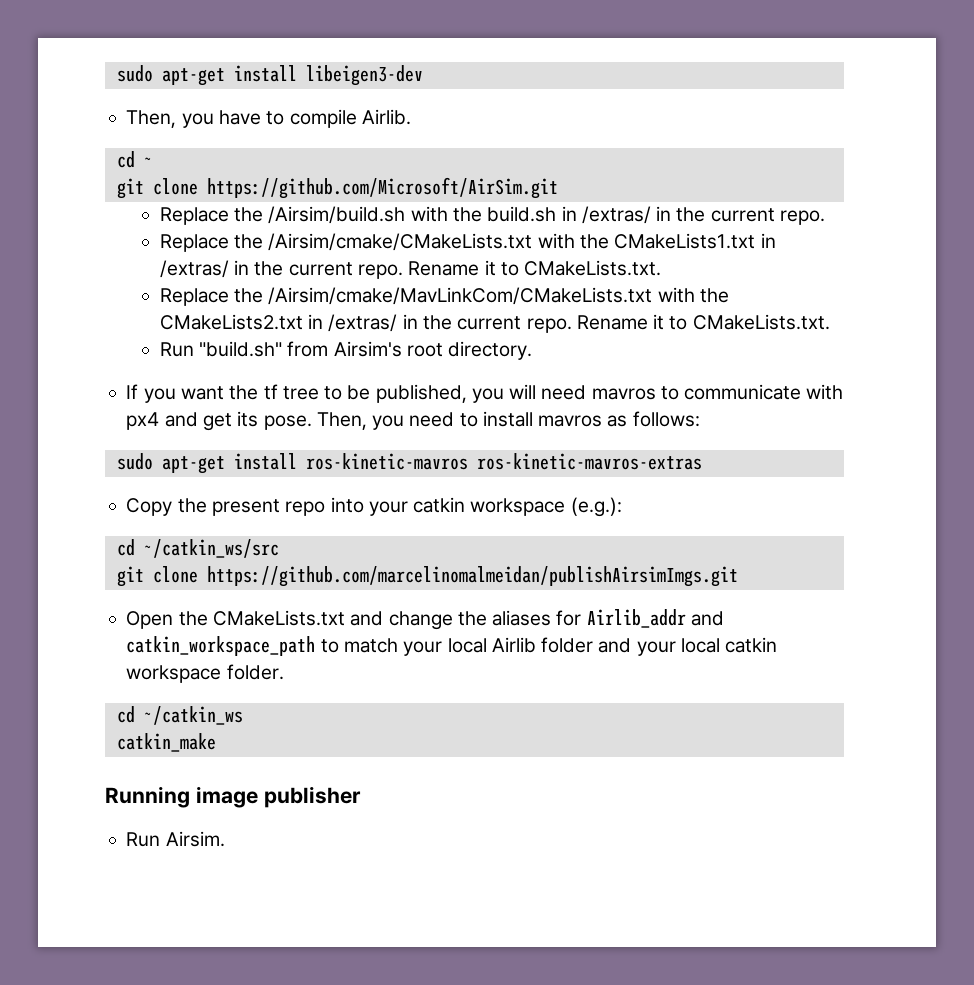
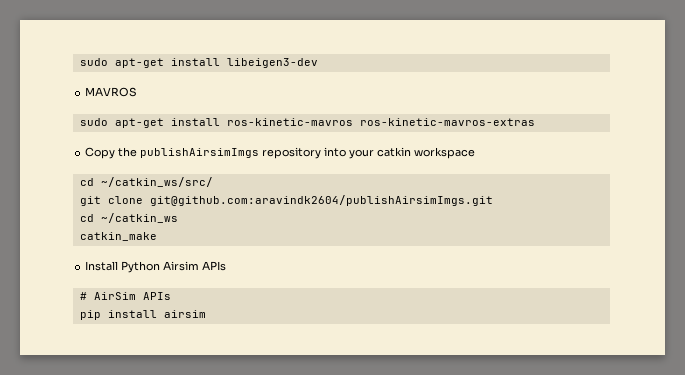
- Then, you have to compile Airlib.
- cd ~
- git clone https://github.com/Microsoft/AirSim.git
- Replace the /Airsim/build.sh with the build.sh in /extras/ in the current repo.
- Replace the /Airsim/cmake/CMakeLists.txt with the CMakeLists1.txt in /extras/ in the current repo. Rename it to CMakeLists.txt.
- Replace the /Airsim/cmake/MavLinkCom/CMakeLists.txt with the CMakeLists2.txt in /extras/ in the current repo. Rename it to CMakeLists.txt.
- Run "build.sh" from Airsim's root directory.
- If you want the tf tree to be published, you will need mavros to communicate with px4 and get its pose. Then, you need to install mavros as follows:
+ MAVROS
- Copy the present repo into your catkin workspace (e.g.):
- cd ~/catkin_ws/src
- git clone https://github.com/marcelinomalmeidan/publishAirsimImgs.git
- Open the CMakeLists.txt and change the aliases for Airlib_addr and catkin_workspace_path to match your local Airlib folder and your local catkin workspace folder.
+ Copy the publishAirsimImgs repository into your catkin workspace
+ cd ~/catkin_ws/src/
+ git clone git@github.com:aravindk2604/publishAirsimImgs.git
  cd ~/catkin_ws
  catkin_make
- Running image publisher
- Run Airsim.
+ Install Python Airsim APIs
+ # AirSim APIs
+ pip install airsim

